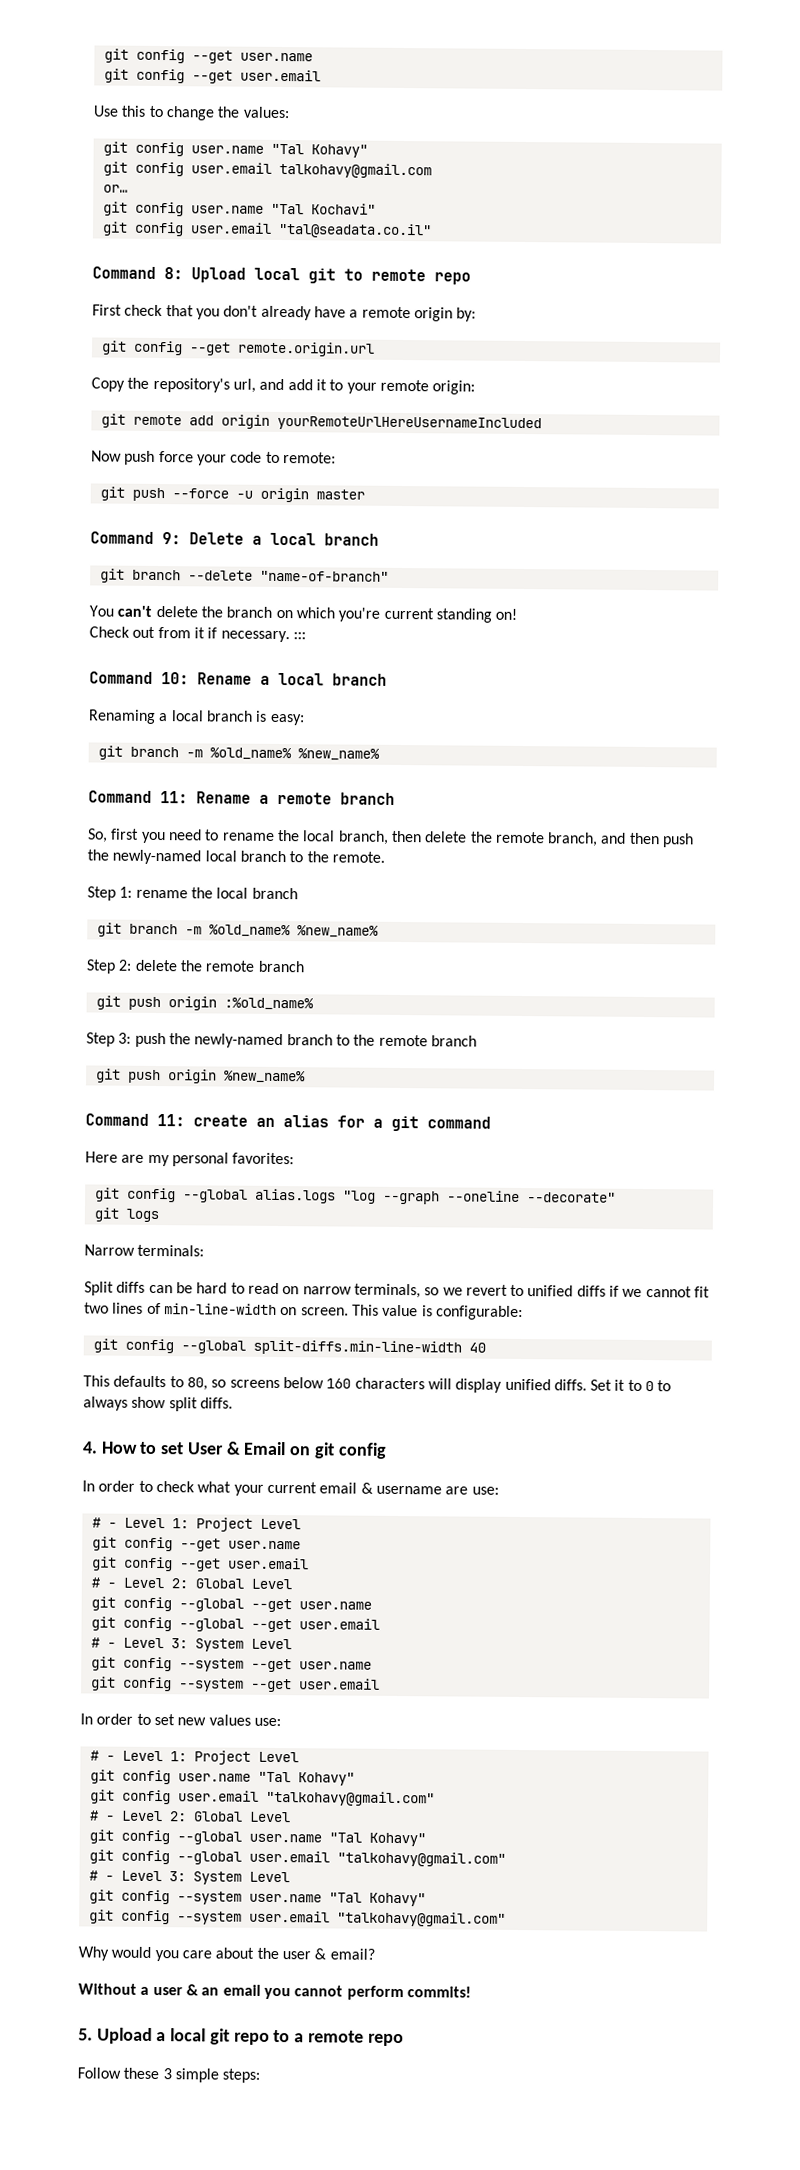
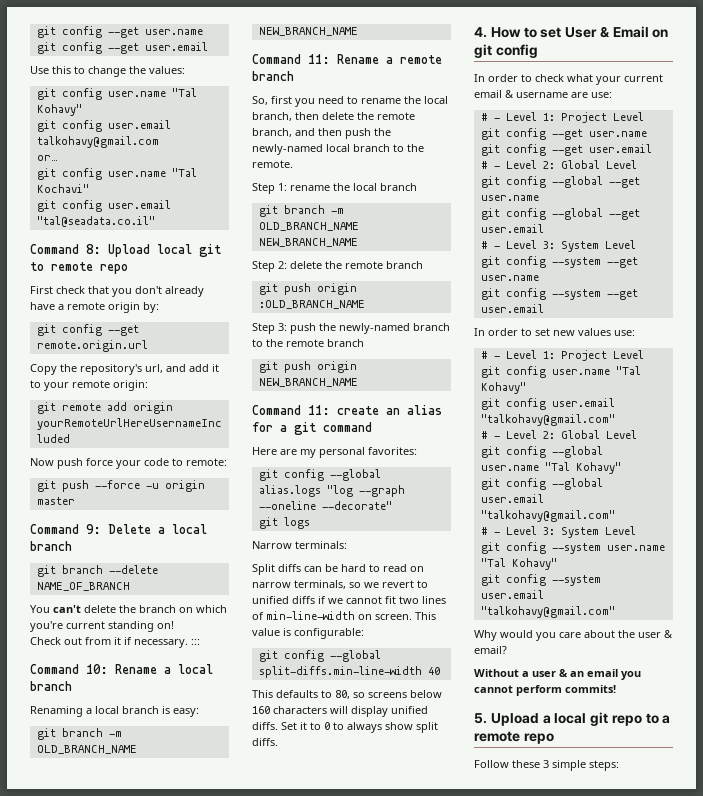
- git branch --delete "name-of-branch"
+ git branch --delete NAME_OF_BRANCH
  Renaming a local branch is easy:
- git branch -m %old_name% %new_name%
+ git branch -m OLD_BRANCH_NAME NEW_BRANCH_NAME
  Step 1: rename the local branch
- git branch -m %old_name% %new_name%
+ git branch -m OLD_BRANCH_NAME NEW_BRANCH_NAME
- git push origin :%old_name%
+ git push origin :OLD_BRANCH_NAME
- git push origin %new_name%
+ git push origin NEW_BRANCH_NAME

